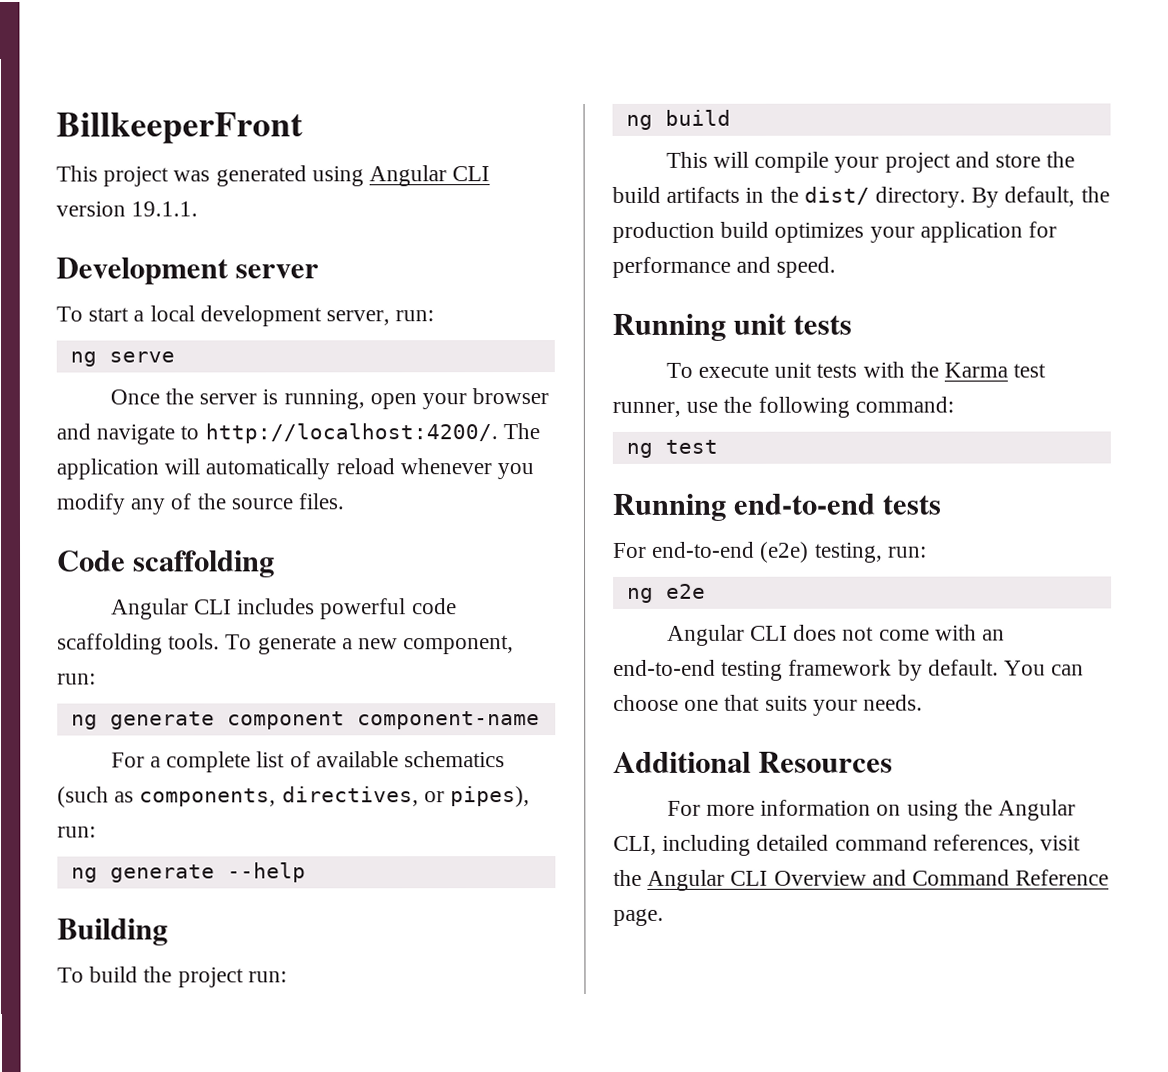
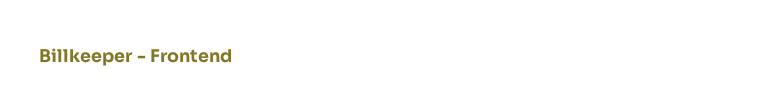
- BillkeeperFront
- This project was generated using Angular CLI version 19.1.1.
- Development server
- To start a local development server, run:
- ng serve
- Once the server is running, open your browser and navigate to http://localhost:4200/. The application will automatically reload whenever you modify any of the source files.
- Code scaffolding
- Angular CLI includes powerful code scaffolding tools. To generate a new component, run:
- ng generate component component-name
- For a complete list of available schematics (such as components, directives, or pipes), run:
- ng generate --help
- Building
- To build the project run:
- ng build
- This will compile your project and store the build artifacts in the dist/ directory. By default, the production build optimizes your application for performance and speed.
- Running unit tests
- To execute unit tests with the Karma test runner, use the following command:
- ng test
- Running end-to-end tests
- For end-to-end (e2e) testing, run:
- ng e2e
- Angular CLI does not come with an end-to-end testing framework by default. You can choose one that suits your needs.
- Additional Resources
- For more information on using the Angular CLI, including detailed command references, visit the Angular CLI Overview and Command Reference page.
+ Billkeeper - Frontend

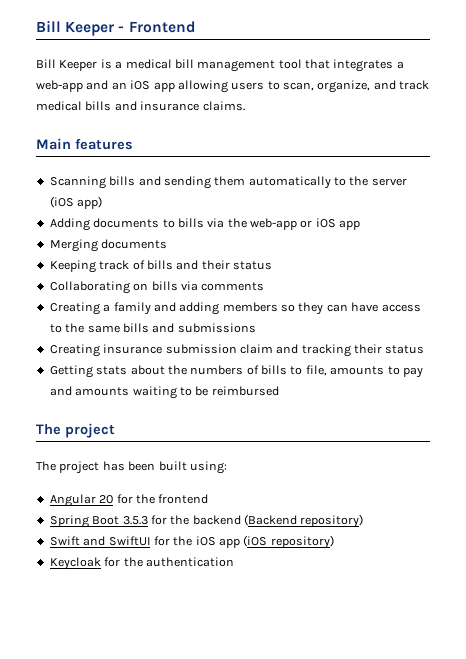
- Billkeeper - Frontend
+ Bill Keeper - Frontend
+ Bill Keeper is a medical bill management tool that integrates a web-app and an iOS app allowing users to scan, organize, and track medical bills and insurance claims.
+ Main features
+ Scanning bills and sending them automatically to the server (iOS app)
+ Adding documents to bills via the web-app or iOS app
+ Merging documents
+ Keeping track of bills and their status
+ Collaborating on bills via comments
+ Creating a family and adding members so they can have access to the same bills and submissions
+ Creating insurance submission claim and tracking their status
+ Getting stats about the numbers of bills to file, amounts to pay and amounts waiting to be reimbursed
+ The project
+ The project has been built using:
+ Angular 20 for the frontend
+ Spring Boot 3.5.3 for the backend (Backend repository)
+ Swift and SwiftUI for the iOS app (iOS repository)
+ Keycloak for the authentication

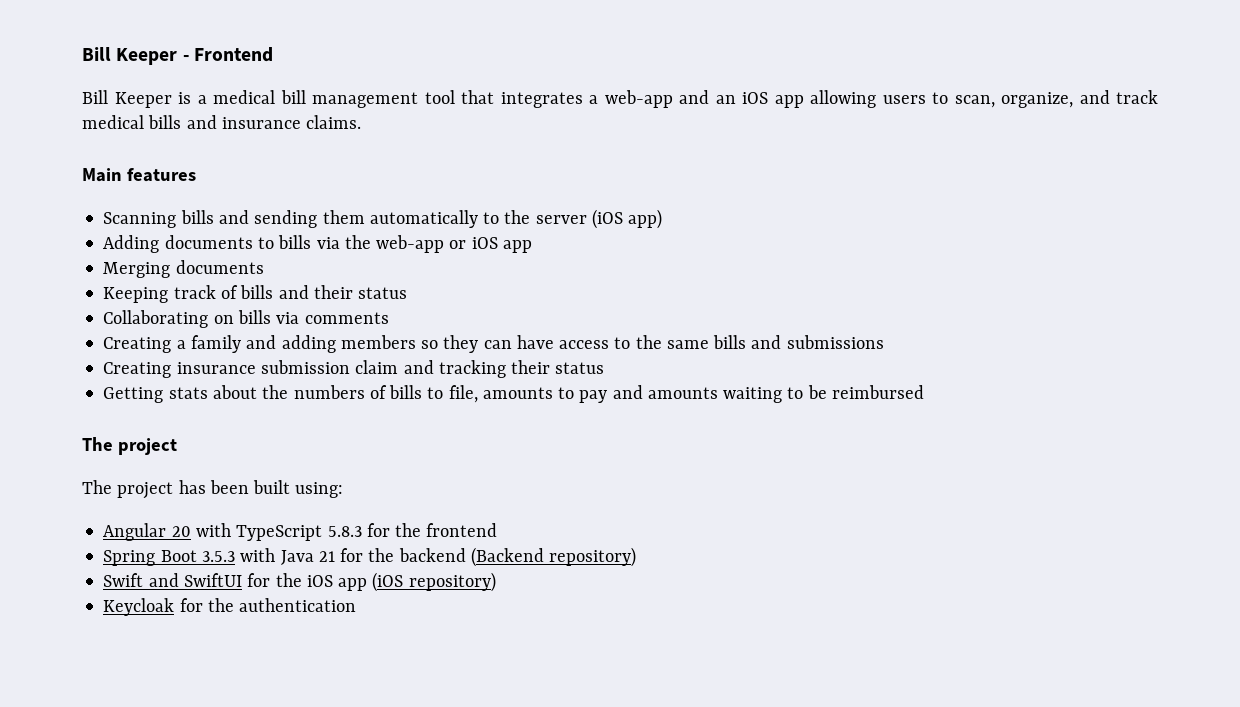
- Angular 20 for the frontend
+ Angular 20 with TypeScript 5.8.3 for the frontend
- Spring Boot 3.5.3 for the backend (Backend repository)
+ Spring Boot 3.5.3 with Java 21 for the backend (Backend repository)

